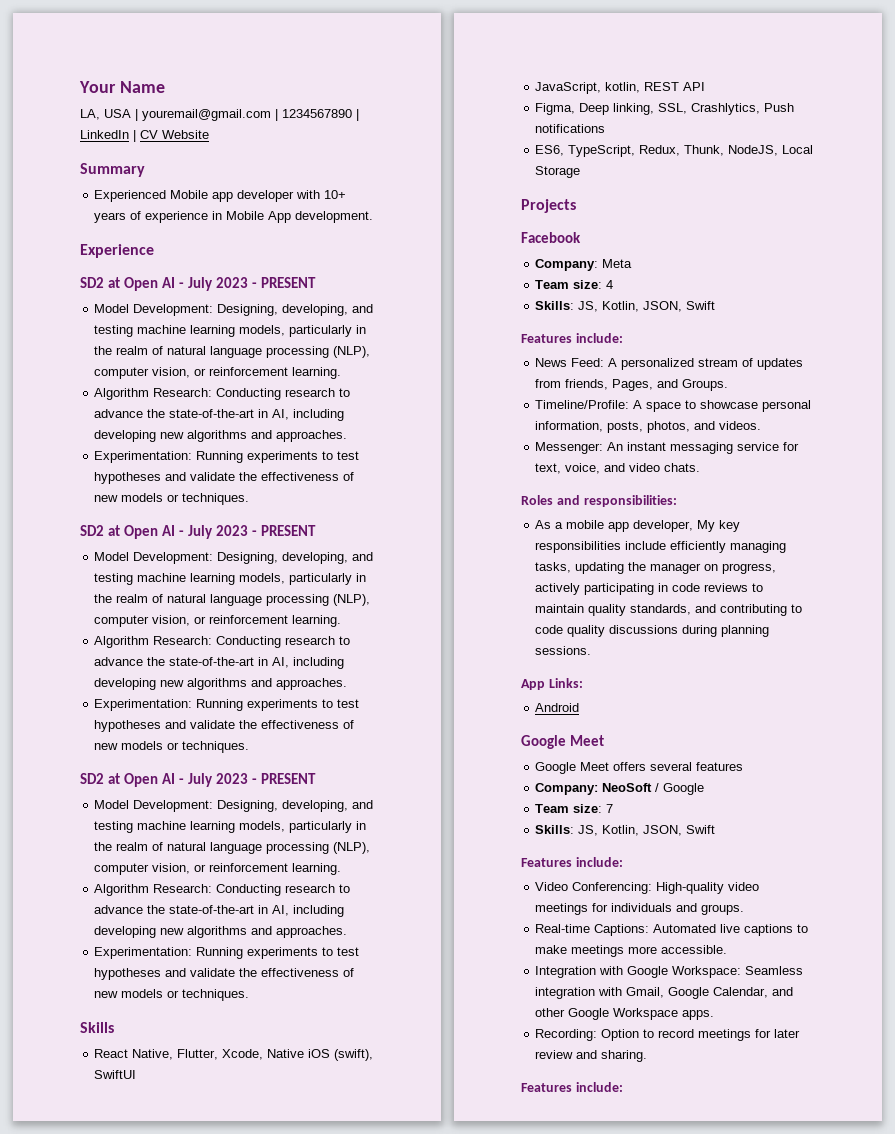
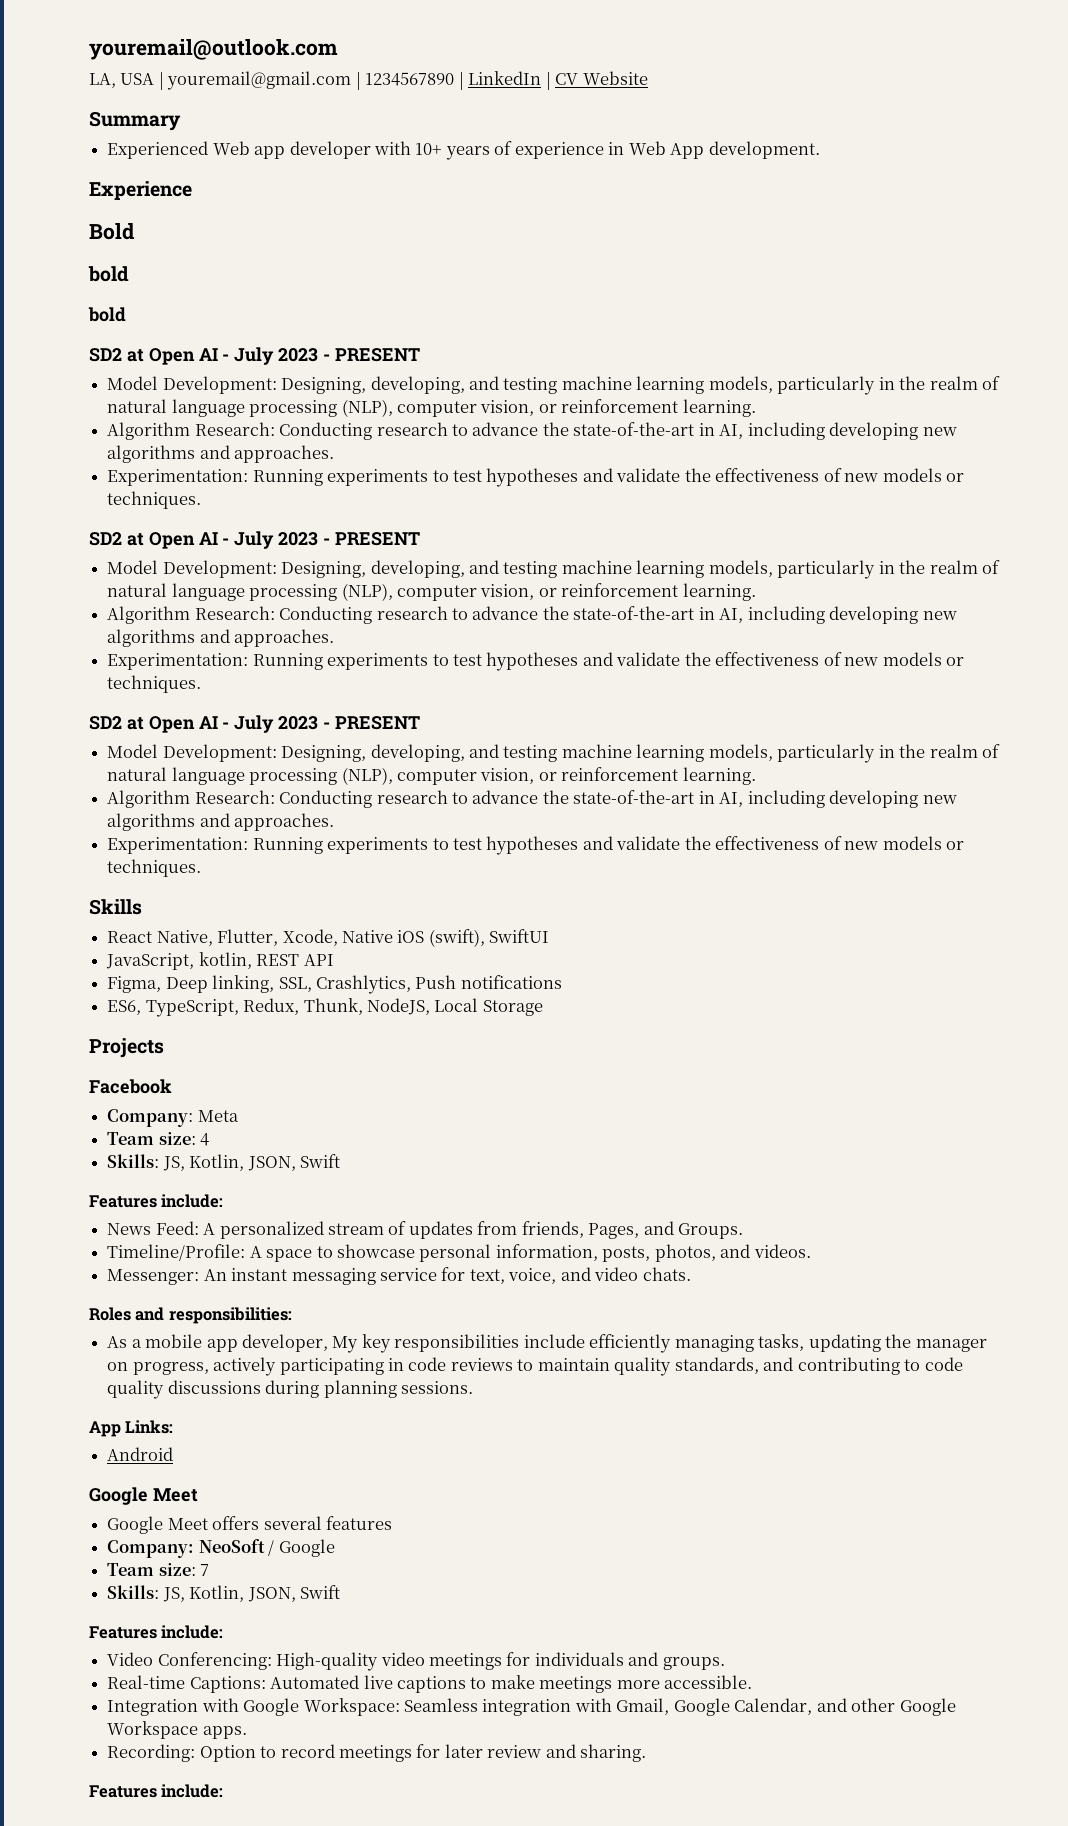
- Your Name
+ youremail@outlook.com
- Experienced Mobile app developer with 10+ years of experience in Mobile App development.
+ Experienced Web app developer with 10+ years of experience in Web App development.
+ Bold
+ bold
+ bold

